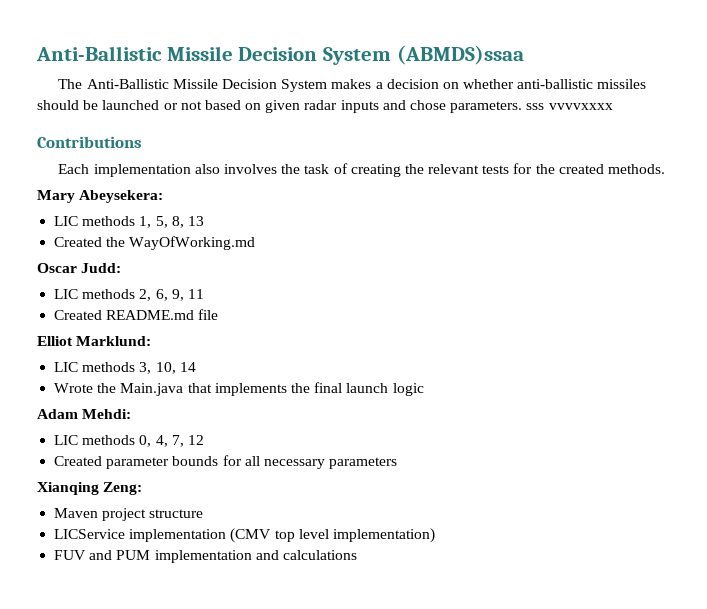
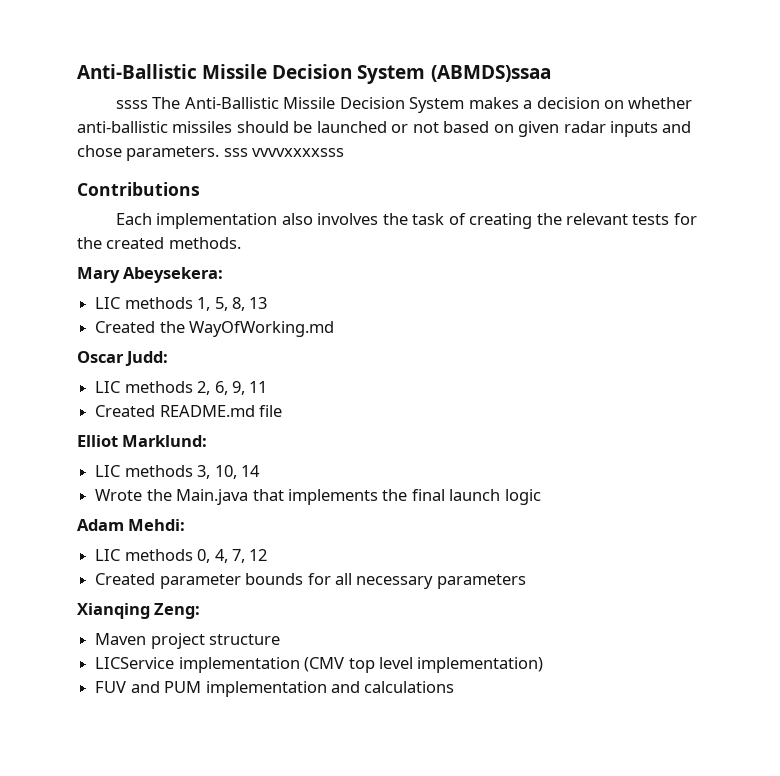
- The Anti-Ballistic Missile Decision System makes a decision on whether anti-ballistic missiles should be launched or not based on given radar inputs and chose parameters. sss vvvvxxxx
+ ssss The Anti-Ballistic Missile Decision System makes a decision on whether anti-ballistic missiles should be launched or not based on given radar inputs and chose parameters. sss vvvvxxxxsss

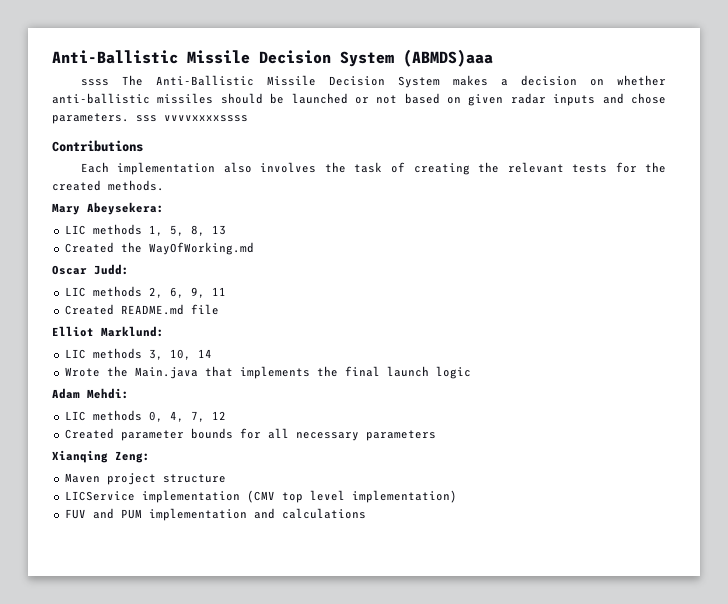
- Anti-Ballistic Missile Decision System (ABMDS)ssaa
+ Anti-Ballistic Missile Decision System (ABMDS)aaa
- ssss The Anti-Ballistic Missile Decision System makes a decision on whether anti-ballistic missiles should be launched or not based on given radar inputs and chose parameters. sss vvvvxxxxsss
+ ssss The Anti-Ballistic Missile Decision System makes a decision on whether anti-ballistic missiles should be launched or not based on given radar inputs and chose parameters. sss vvvvxxxxssss

